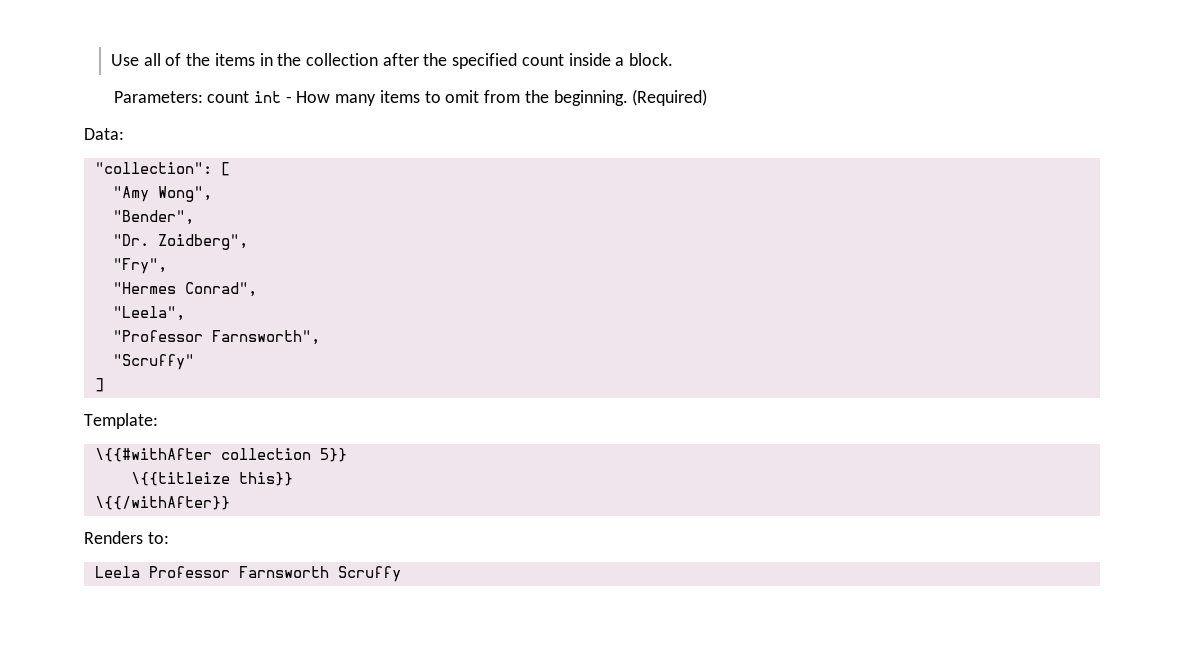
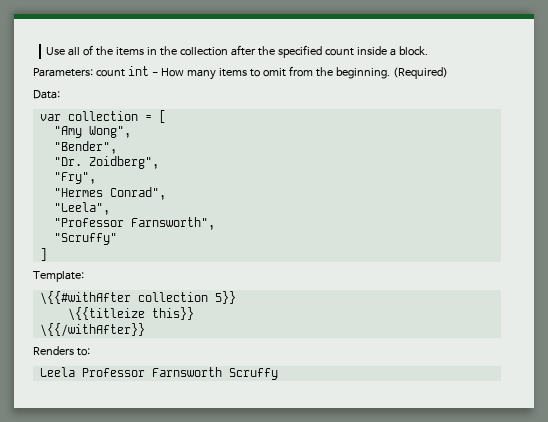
- "collection": [
+ var collection = [

